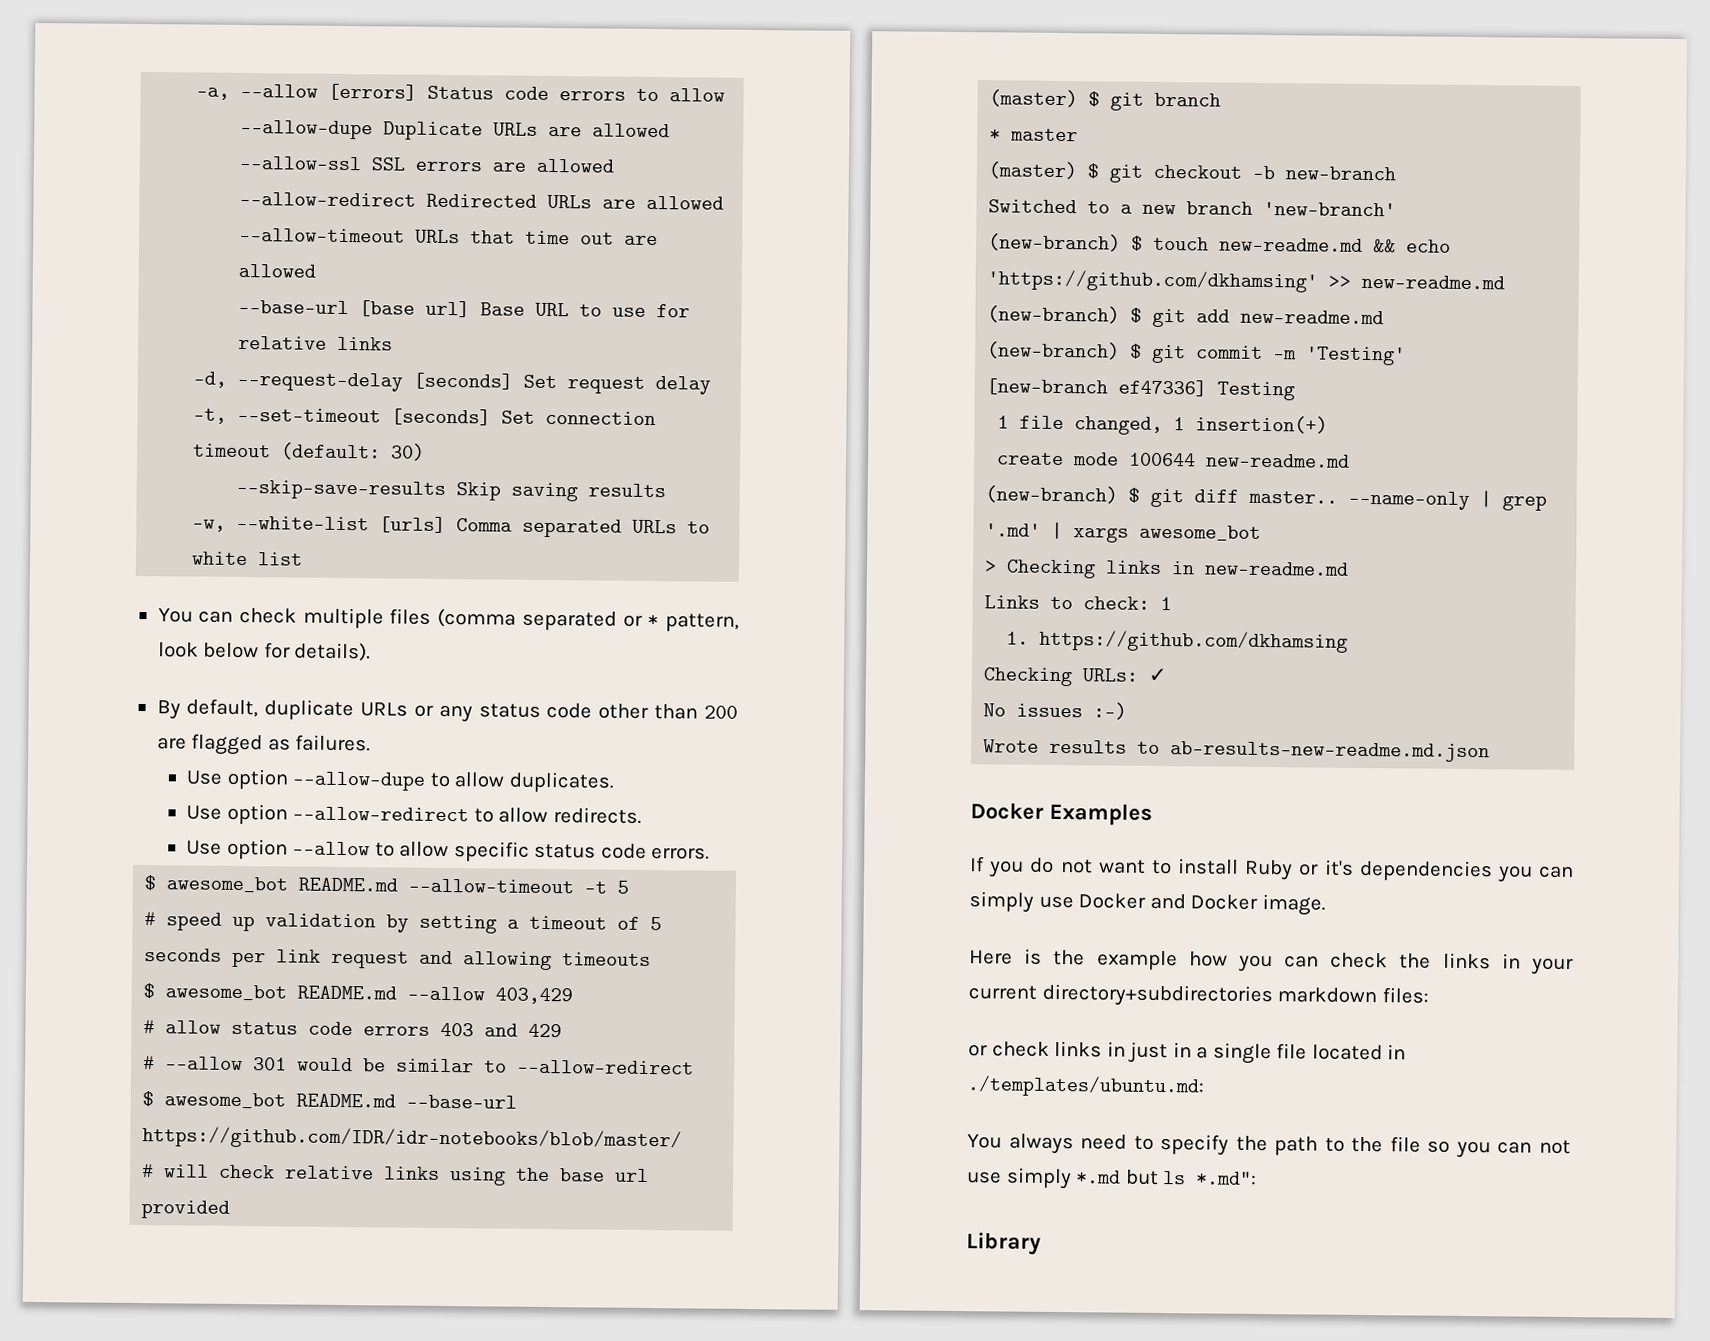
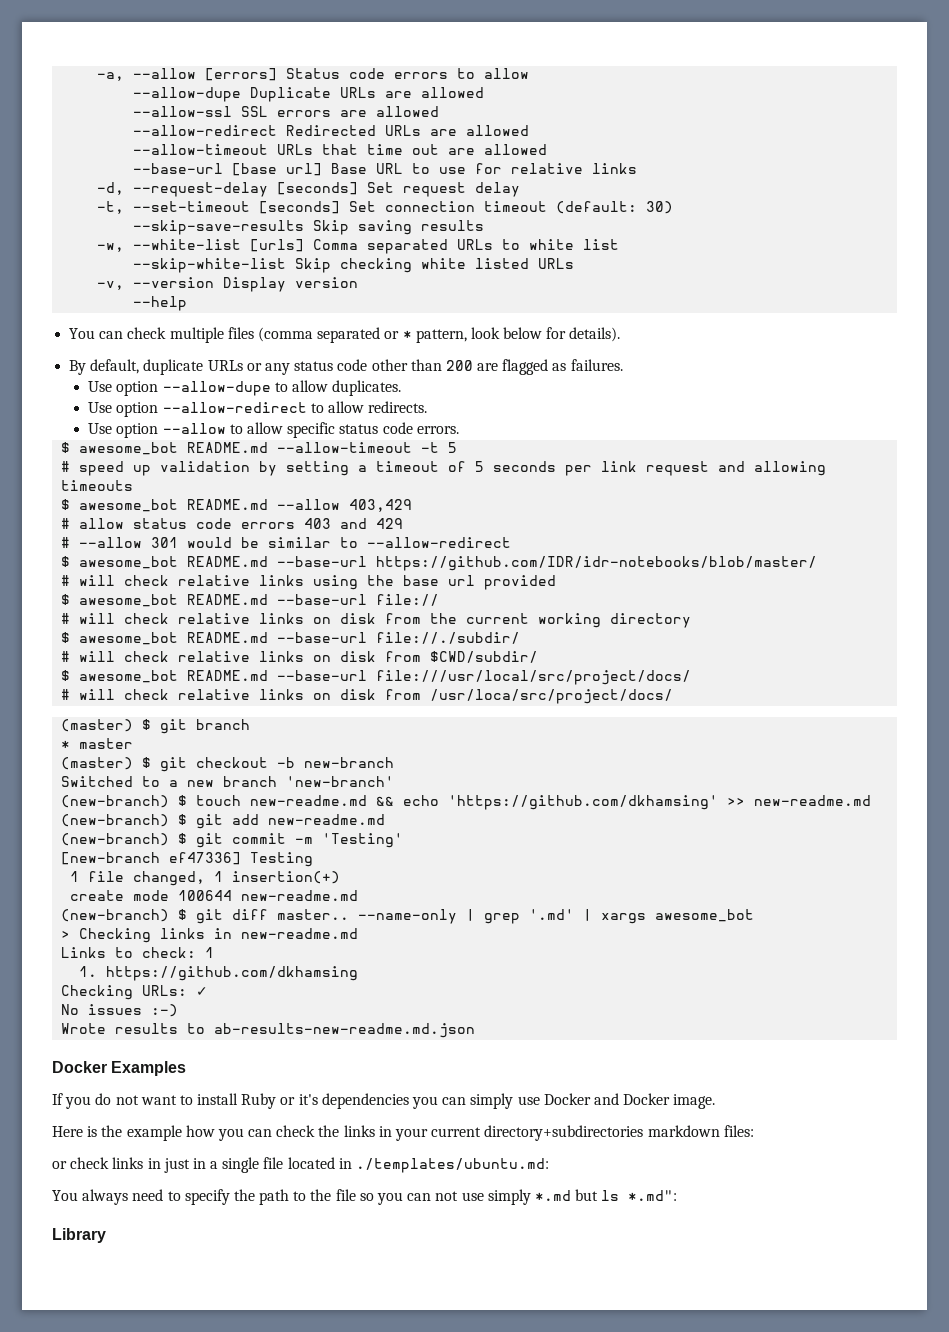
+ --skip-white-list Skip checking white listed URLs
+ -v, --version Display version
+ --help
+ $ awesome_bot README.md --base-url file://
+ # will check relative links on disk from the current working directory
+ $ awesome_bot README.md --base-url file://./subdir/
+ # will check relative links on disk from $CWD/subdir/
+ $ awesome_bot README.md --base-url file:///usr/local/src/project/docs/
+ # will check relative links on disk from /usr/loca/src/project/docs/

